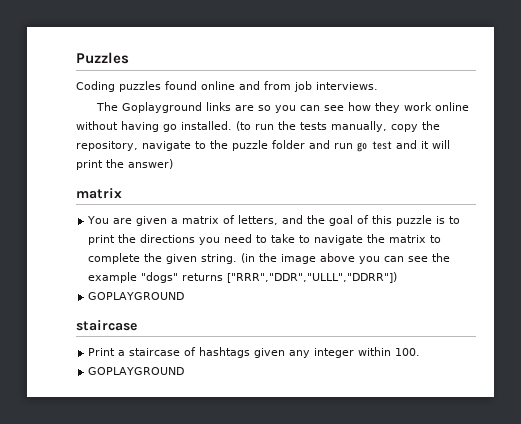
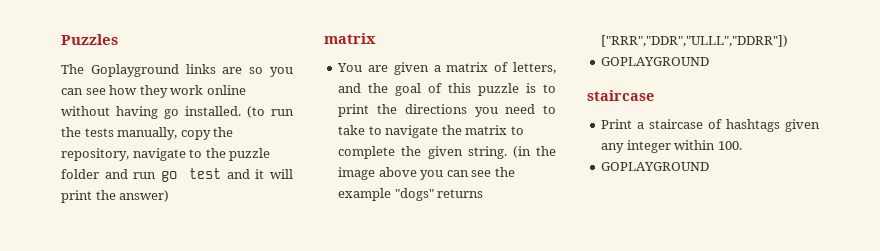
- Coding puzzles found online and from job interviews.

